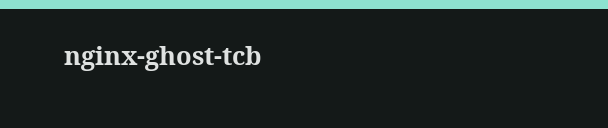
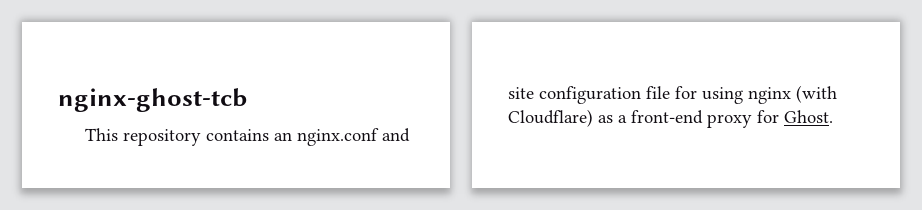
+ This repository contains an nginx.conf and site configuration file for using nginx (with Cloudflare) as a front-end proxy for Ghost.

